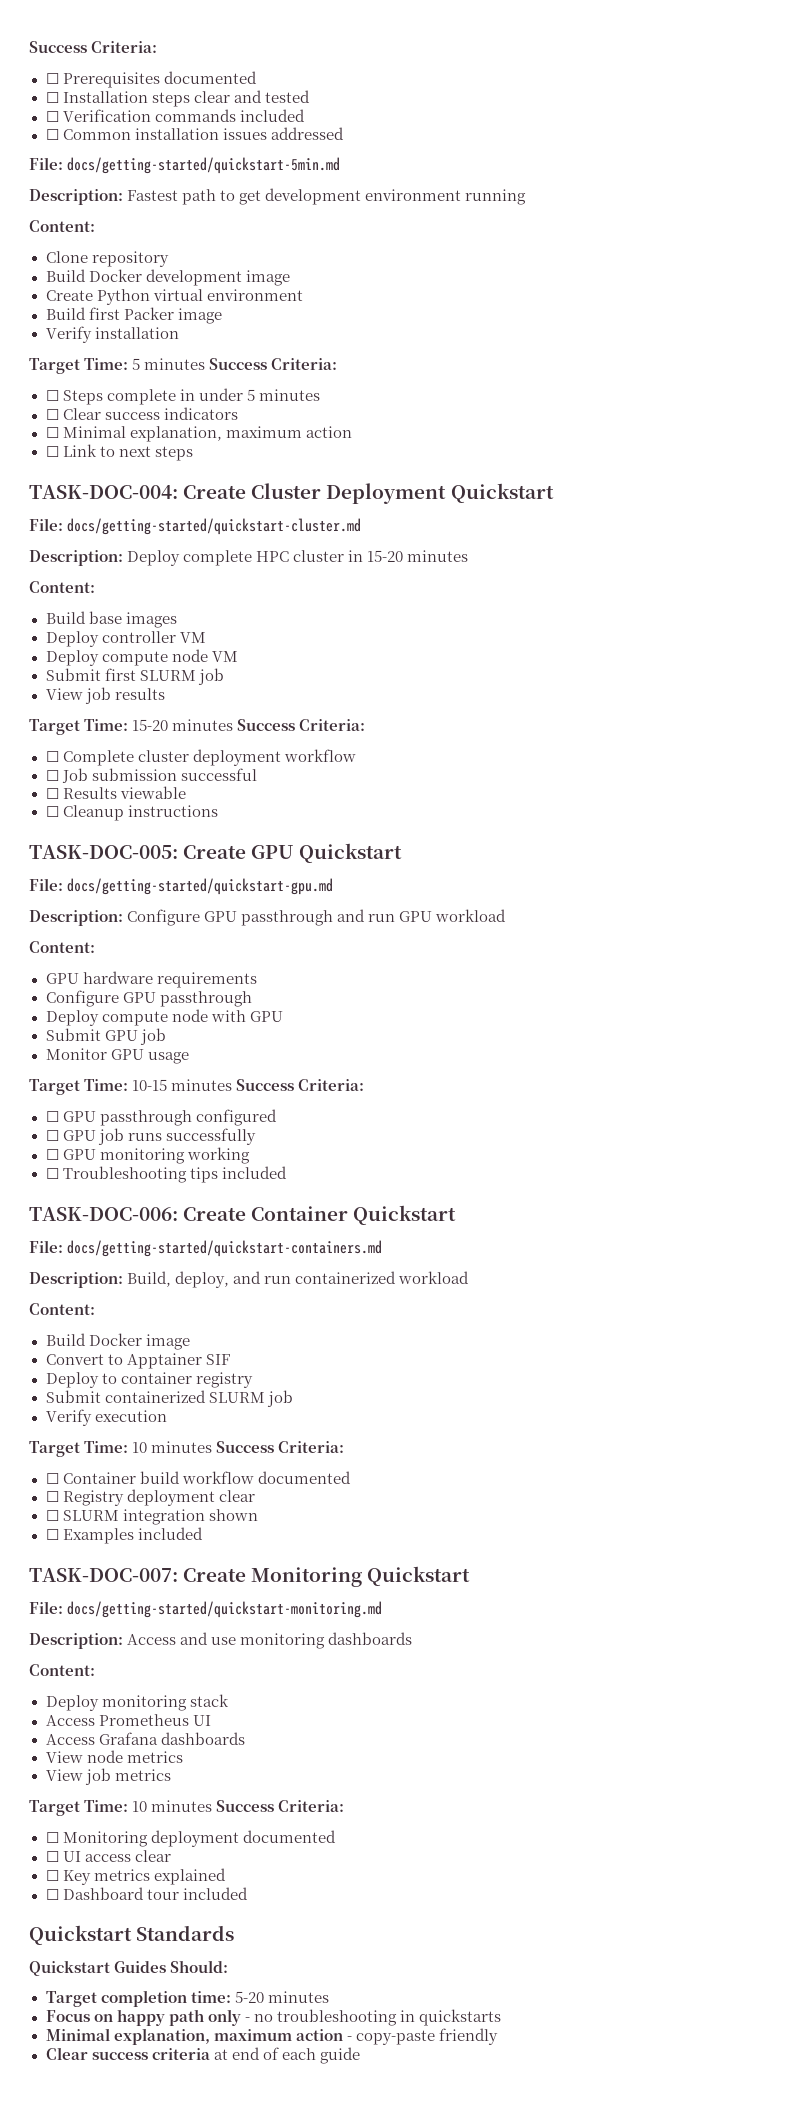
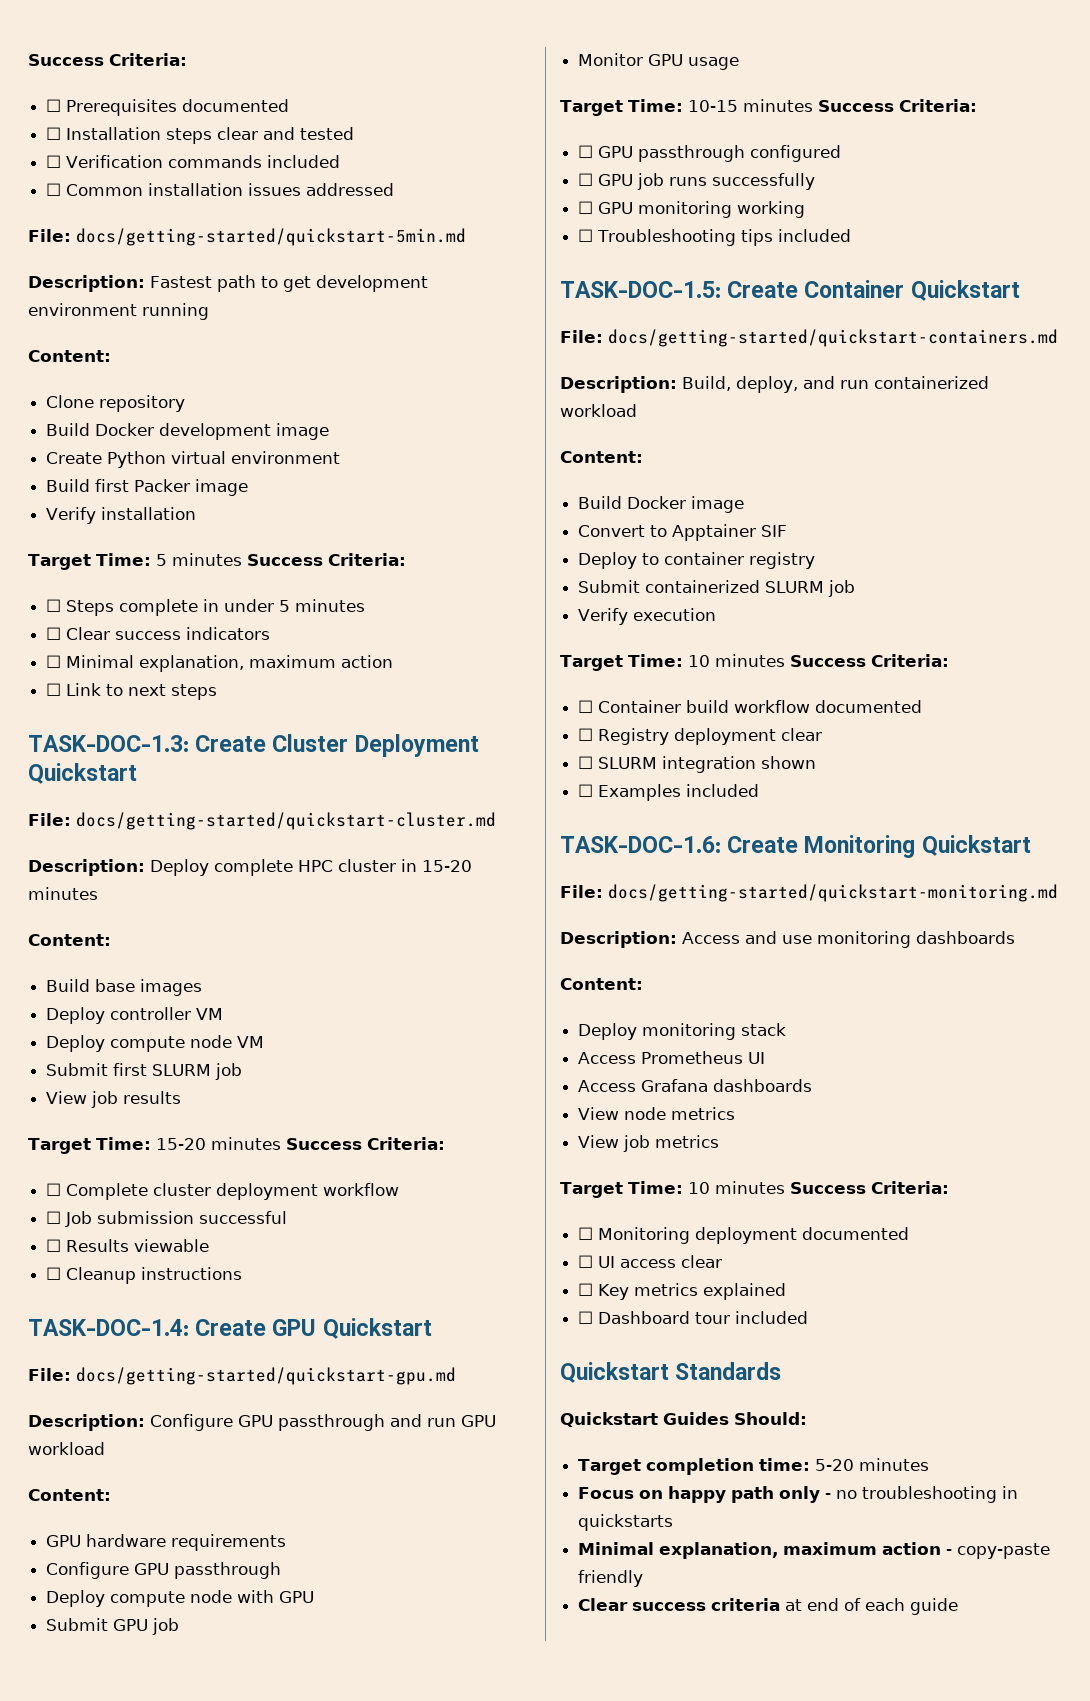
- TASK-DOC-004: Create Cluster Deployment Quickstart
+ TASK-DOC-1.3: Create Cluster Deployment Quickstart
- TASK-DOC-005: Create GPU Quickstart
+ TASK-DOC-1.4: Create GPU Quickstart
- TASK-DOC-006: Create Container Quickstart
+ TASK-DOC-1.5: Create Container Quickstart
- TASK-DOC-007: Create Monitoring Quickstart
+ TASK-DOC-1.6: Create Monitoring Quickstart

